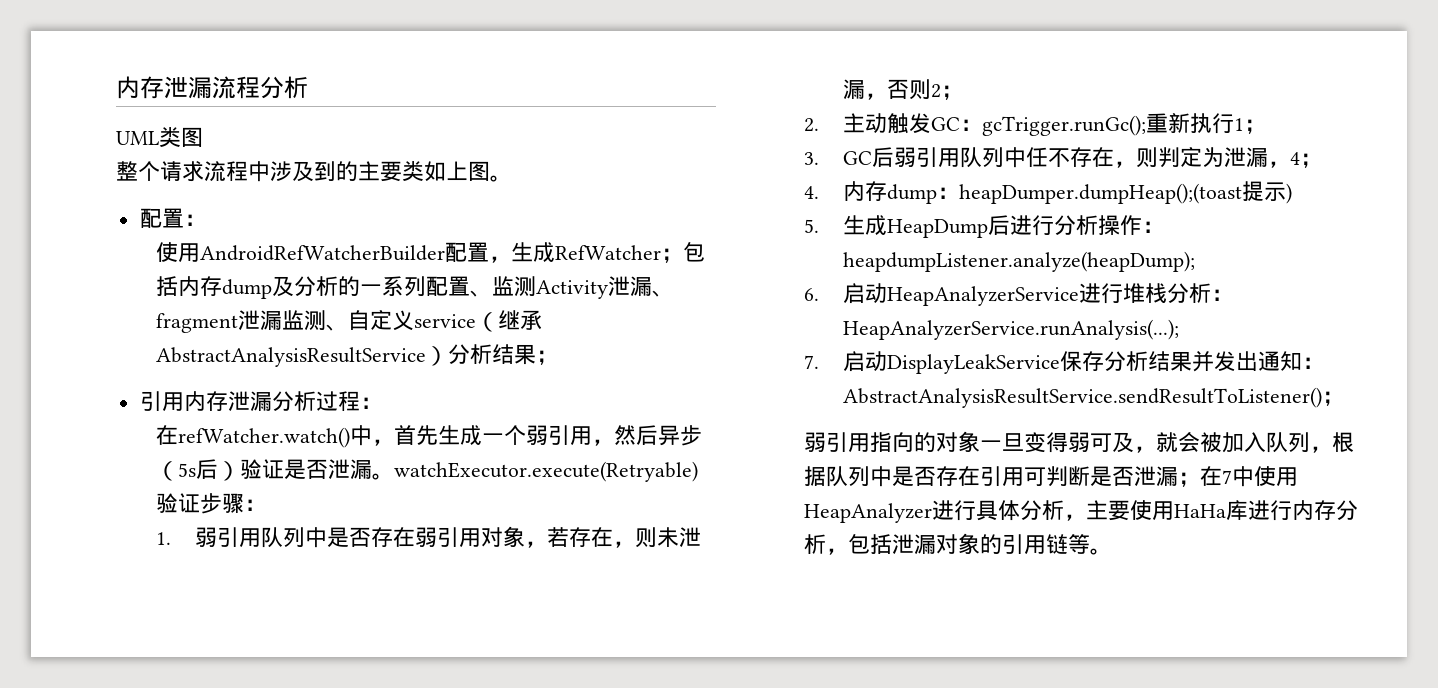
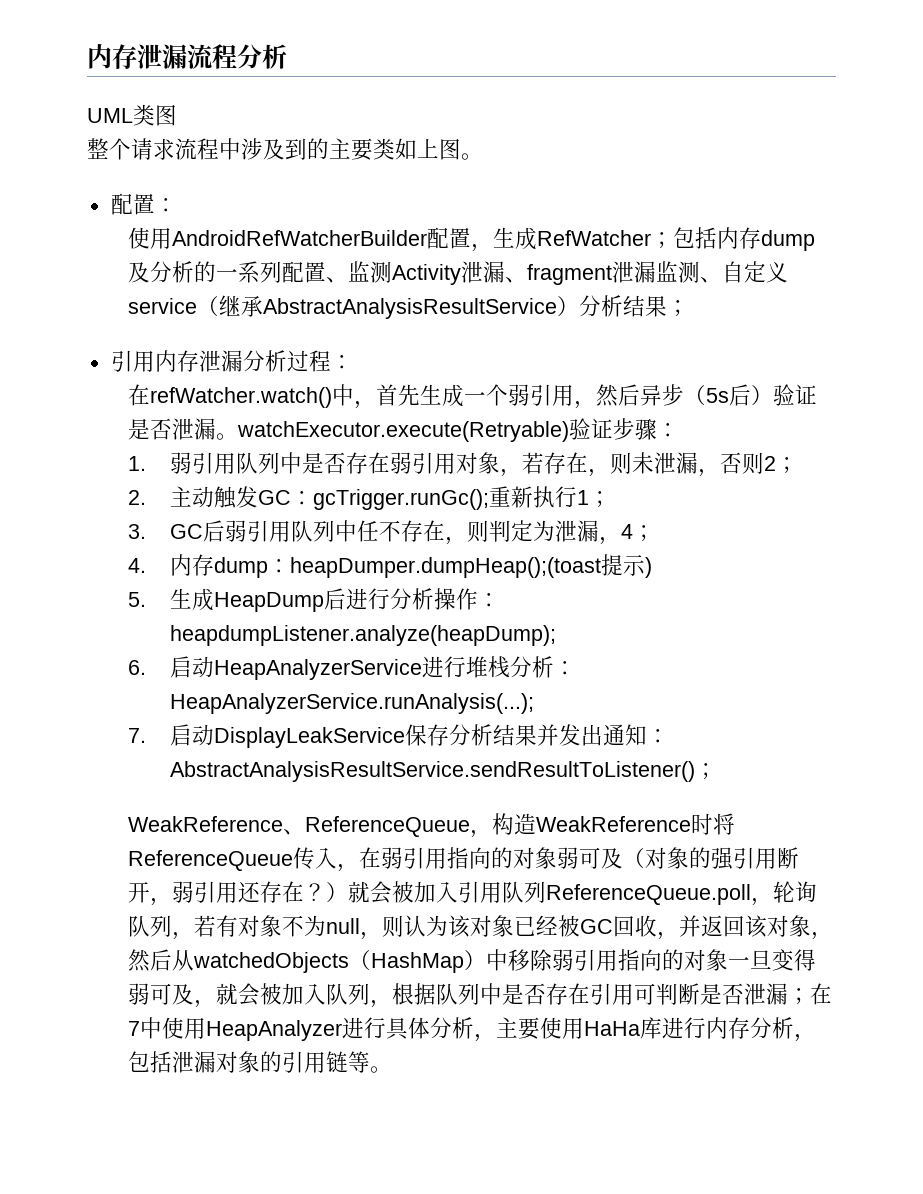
- 弱引用指向的对象一旦变得弱可及，就会被加入队列，根据队列中是否存在引用可判断是否泄漏；在7中使用HeapAnalyzer进行具体分析，主要使用HaHa库进行内存分析，包括泄漏对象的引用链等。
+ WeakReference、ReferenceQueue，构造WeakReference时将ReferenceQueue传入，在弱引用指向的对象弱可及（对象的强引用断开，弱引用还存在？）就会被加入引用队列ReferenceQueue.poll，轮询队列，若有对象不为null，则认为该对象已经被GC回收，并返回该对象，然后从watchedObjects（HashMap）中移除弱引用指向的对象一旦变得弱可及，就会被加入队列，根据队列中是否存在引用可判断是否泄漏；在7中使用HeapAnalyzer进行具体分析，主要使用HaHa库进行内存分析，包括泄漏对象的引用链等。

